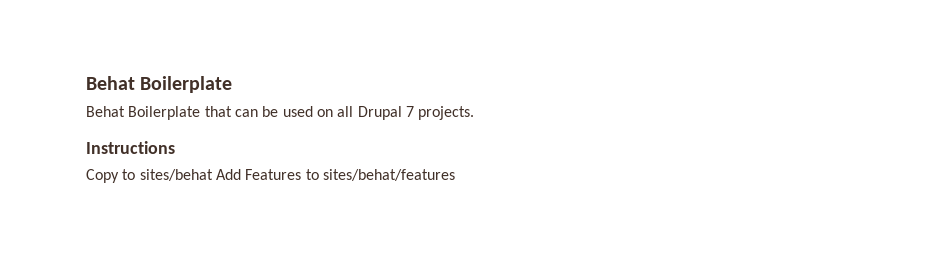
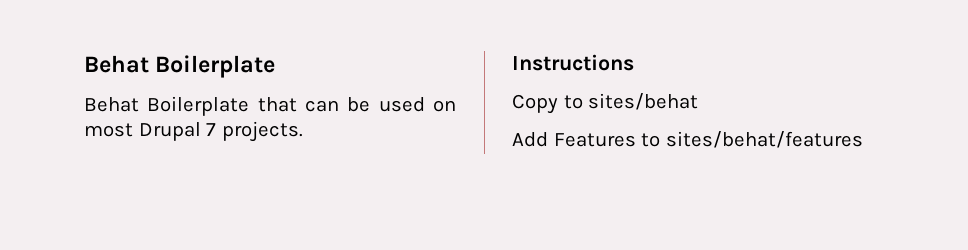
- Behat Boilerplate that can be used on all Drupal 7 projects.
+ Behat Boilerplate that can be used on most Drupal 7 projects.
- Copy to sites/behat Add Features to sites/behat/features
+ Copy to sites/behat
+ Add Features to sites/behat/features

